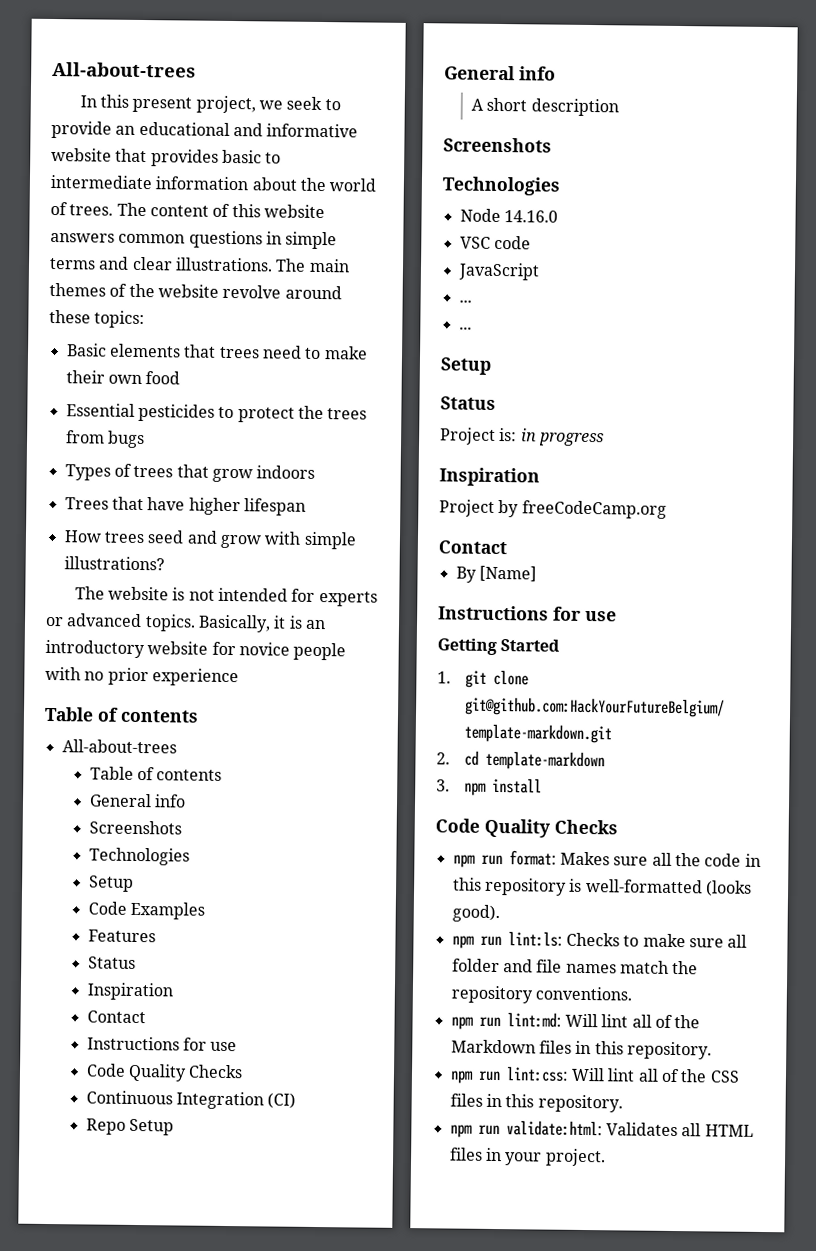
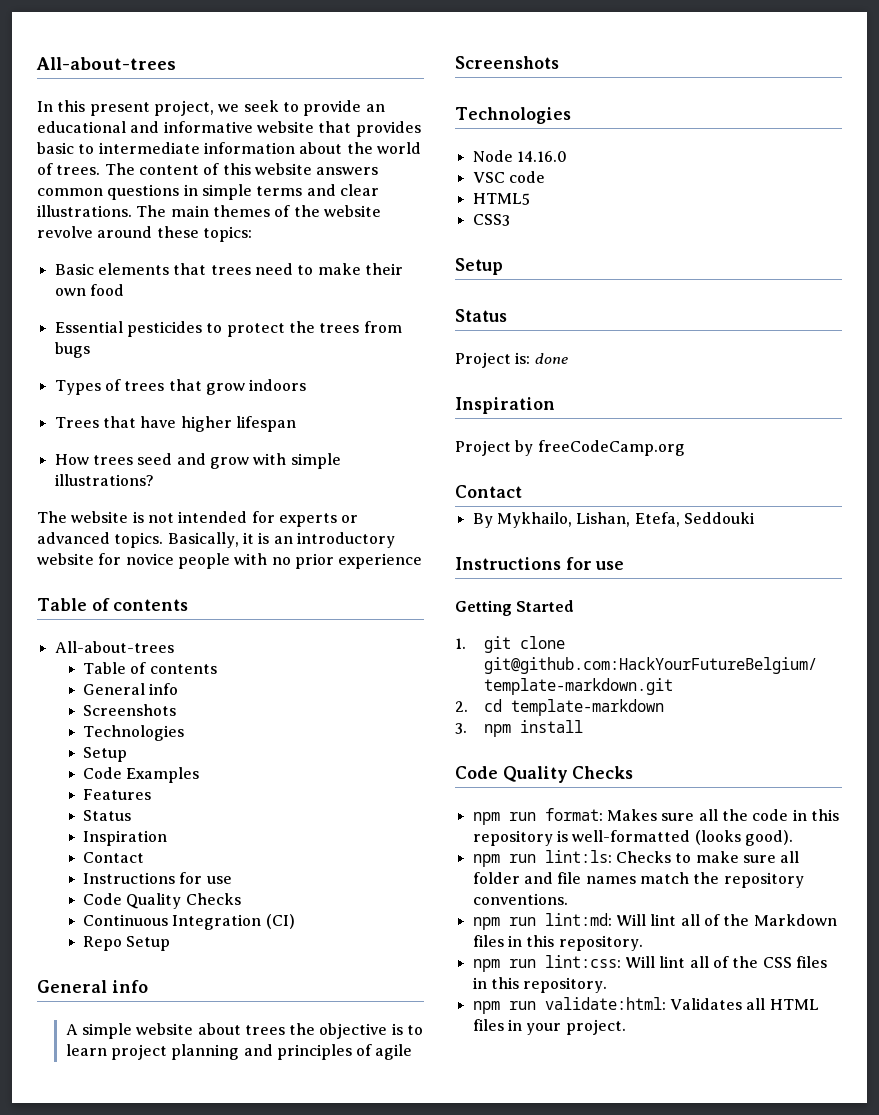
- A short description
+ A simple website about trees the objective is to learn project planning and principles of agile
- JavaScript
- ...
- ...
+ HTML5
+ CSS3
- Project is: in progress
+ Project is: done
- By [Name]
+ By Mykhailo, Lishan, Etefa, Seddouki

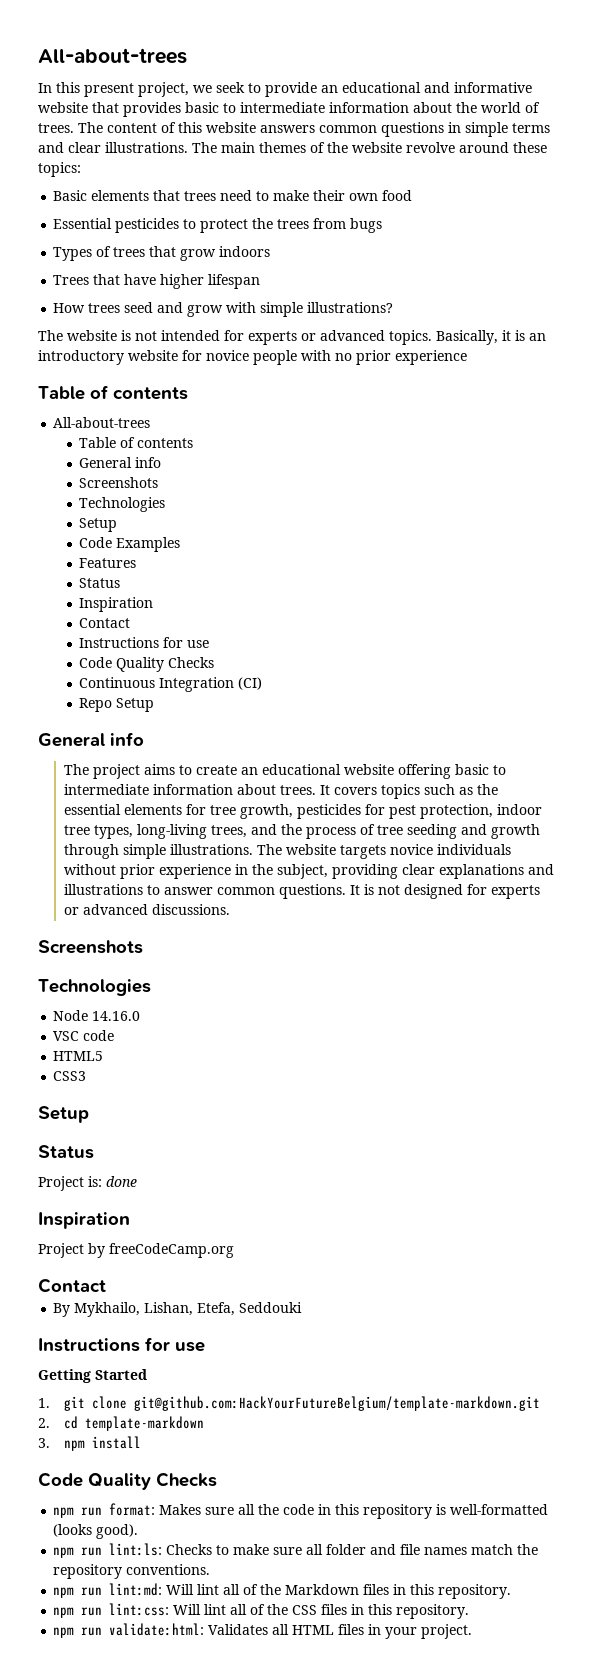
- A simple website about trees the objective is to learn project planning and principles of agile
+ The project aims to create an educational website offering basic to intermediate information about trees. It covers topics such as the essential elements for tree growth, pesticides for pest protection, indoor tree types, long-living trees, and the process of tree seeding and growth through simple illustrations. The website targets novice individuals without prior experience in the subject, providing clear explanations and illustrations to answer common questions. It is not designed for experts or advanced discussions.

